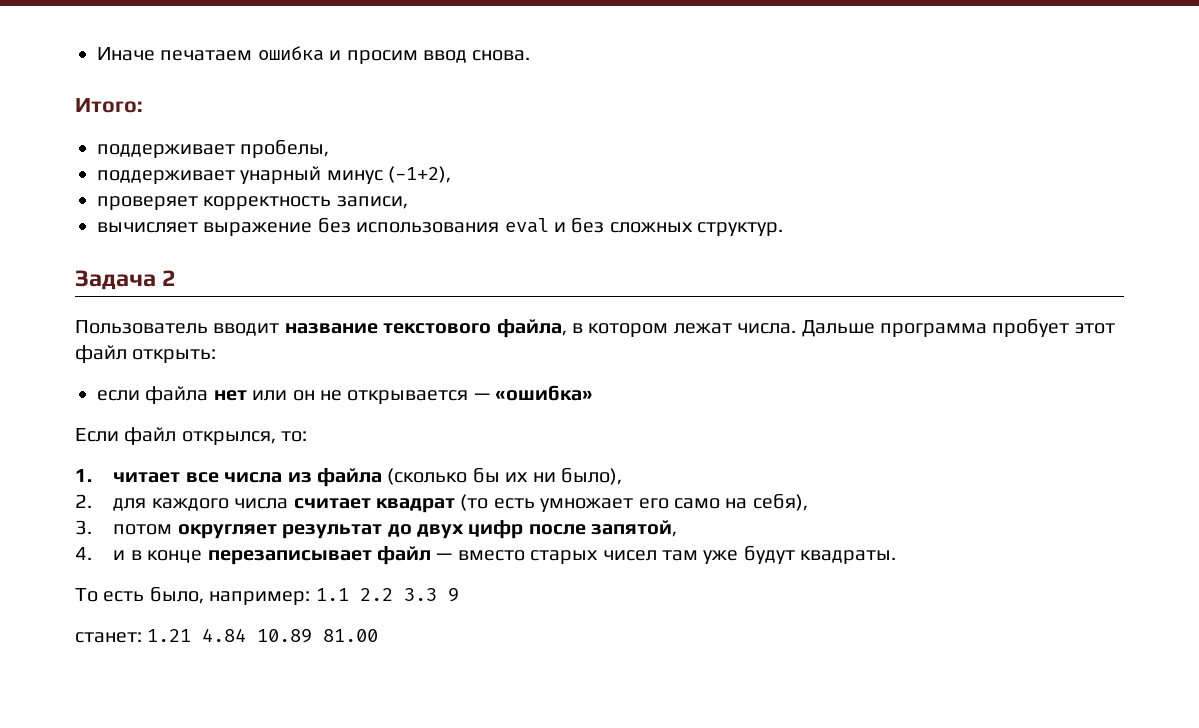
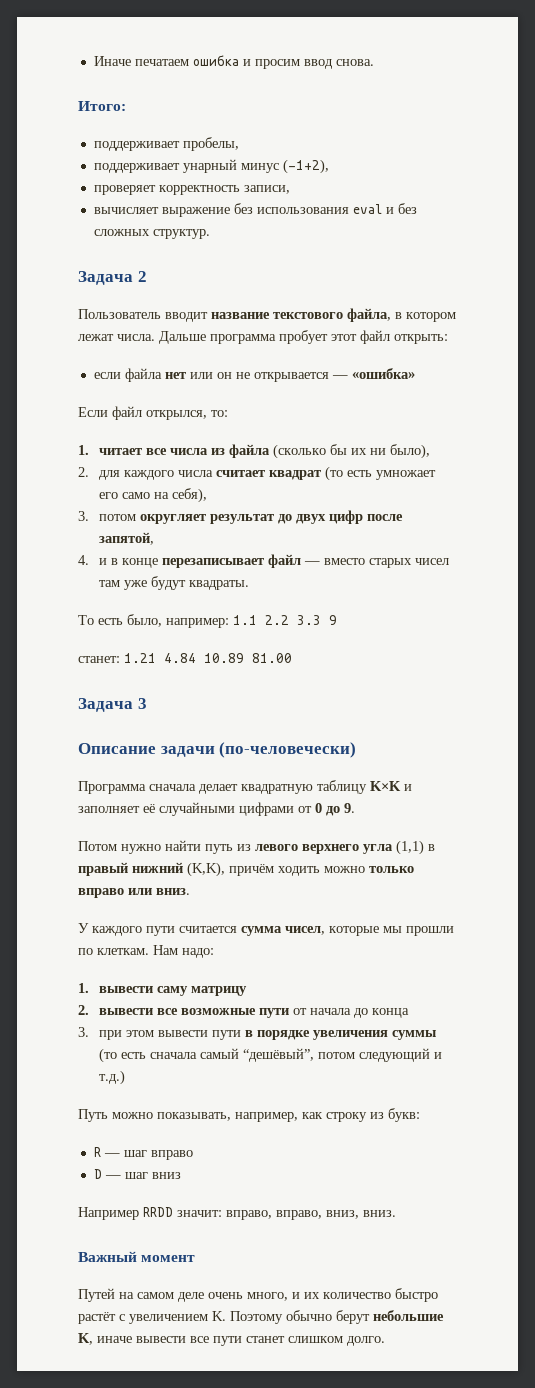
+ Задача 3
+ Описание задачи (по-человечески)
+ Программа сначала делает квадратную таблицу K×K и заполняет её случайными цифрами от 0 до 9.
+ Потом нужно найти путь из левого верхнего угла (1,1) в правый нижний (K,K), причём ходить можно только вправо или вниз.
+ У каждого пути считается сумма чисел, которые мы прошли по клеткам. Нам надо:
+ 1. вывести саму матрицу
+ 2. вывести все возможные пути от начала до конца
+ 3. при этом вывести пути в порядке увеличения суммы (то есть сначала самый “дешёвый”, потом следующий и т.д.)
+ Путь можно показывать, например, как строку из букв:
+ R — шаг вправо
+ D — шаг вниз
+ Например RRDD значит: вправо, вправо, вниз, вниз.
+ Важный момент
+ Путей на самом деле очень много, и их количество быстро растёт с увеличением K. Поэтому обычно берут небольшие K, иначе вывести все пути станет слишком долго.

